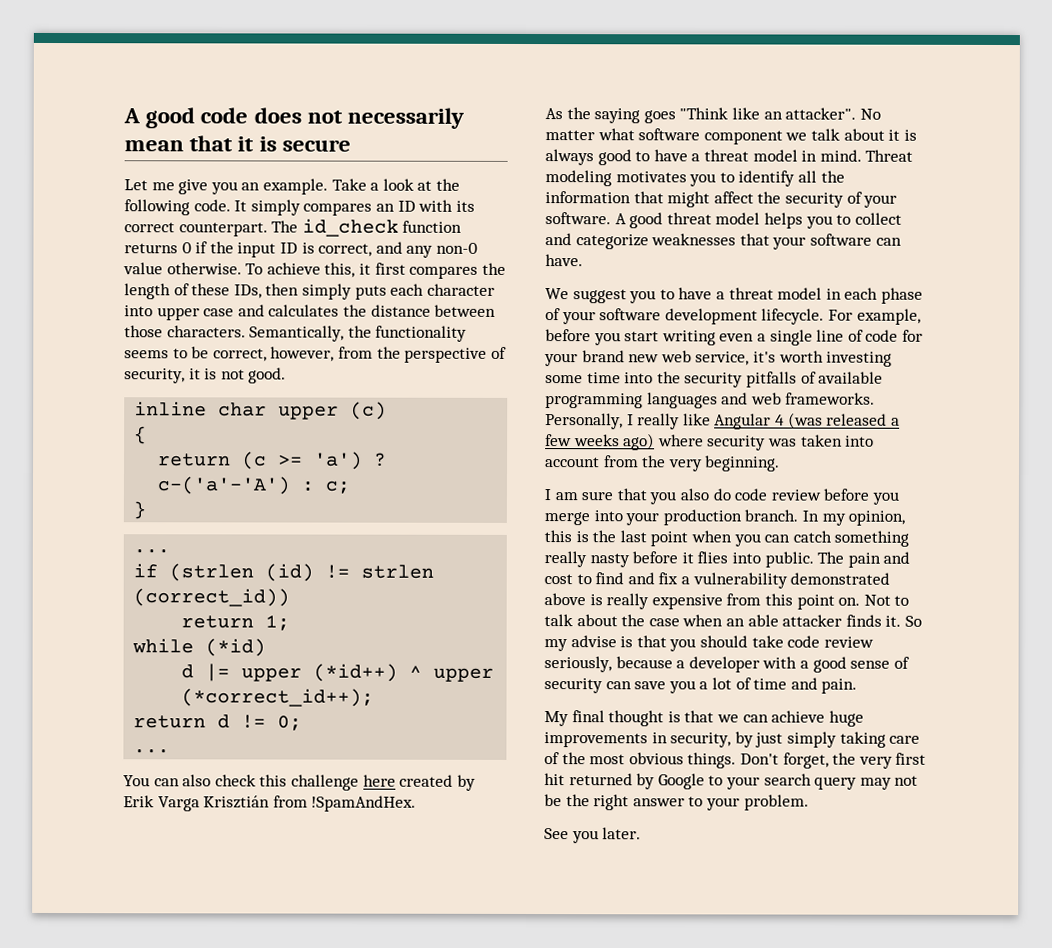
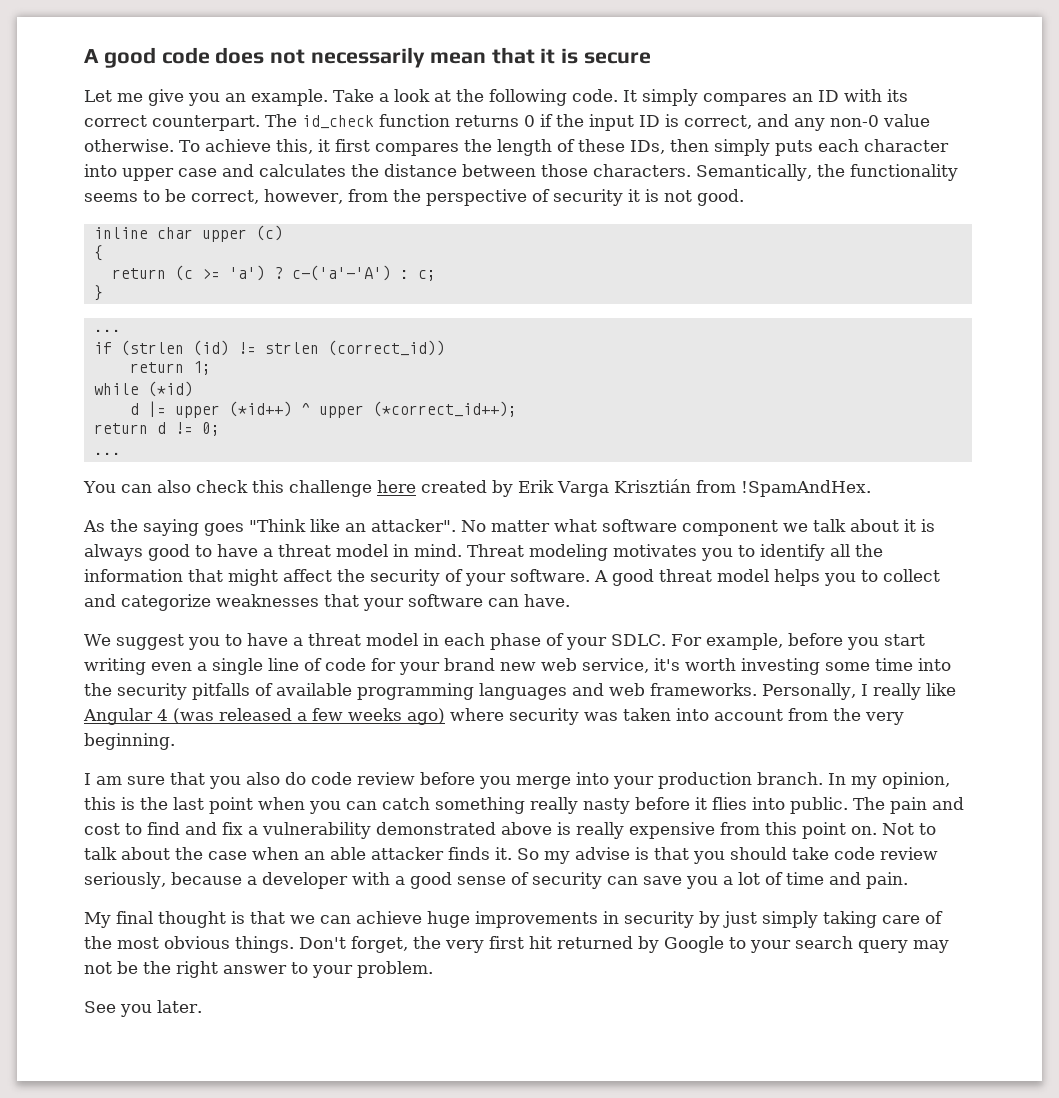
- Semantically, the functionality seems to be correct, however, from the perspective of security, it is not good.
+ Semantically, the functionality seems to be correct, however, from the perspective of security it is not good.
- We suggest you to have a threat model in each phase of your software development lifecycle.
+ We suggest you to have a threat model in each phase of your SDLC.
- My final thought is that we can achieve huge improvements in security, by just simply taking care of the most obvious things.
+ My final thought is that we can achieve huge improvements in security by just simply taking care of the most obvious things.

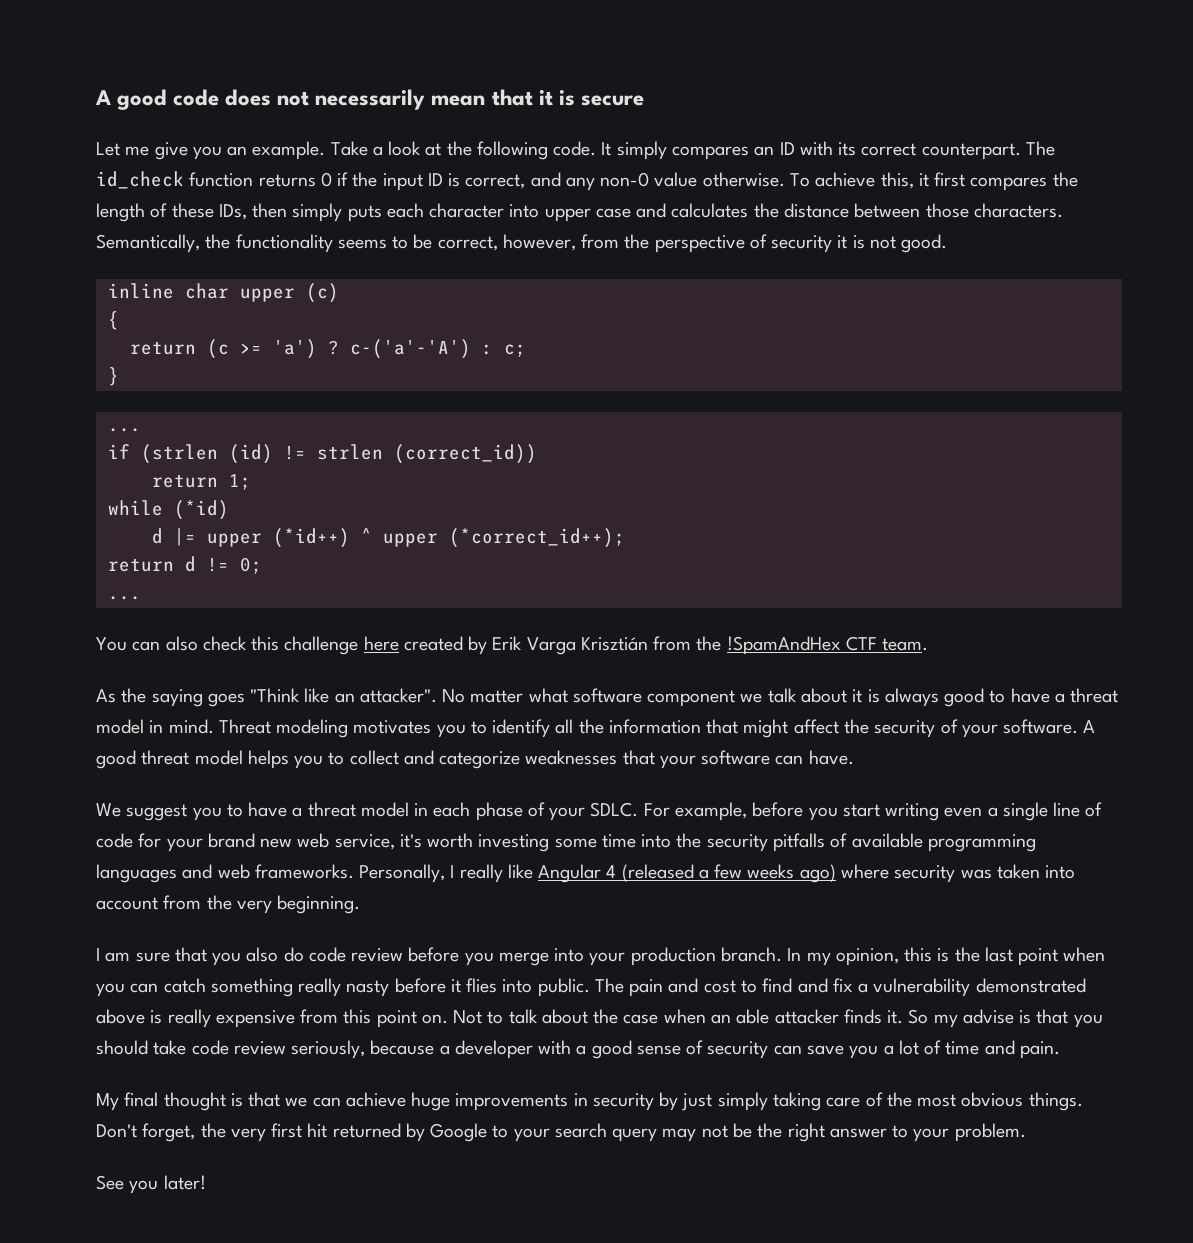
- You can also check this challenge here created by Erik Varga Krisztián from !SpamAndHex.
+ You can also check this challenge here created by Erik Varga Krisztián from the !SpamAndHex CTF team.
- Personally, I really like Angular 4 (was released a few weeks ago) where security was taken into account from the very beginning.
+ Personally, I really like Angular 4 (released a few weeks ago) where security was taken into account from the very beginning.
- See you later.
+ See you later!

